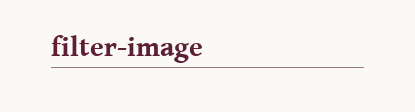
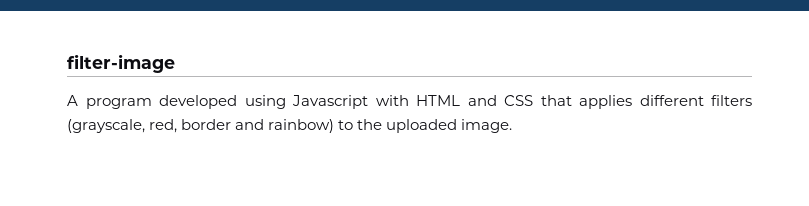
+ A program developed using Javascript with HTML and CSS that applies different filters (grayscale, red, border and rainbow) to the uploaded image.

